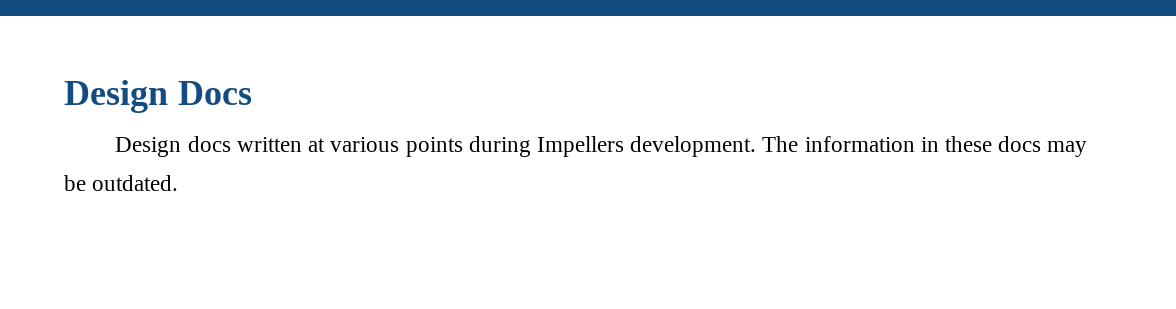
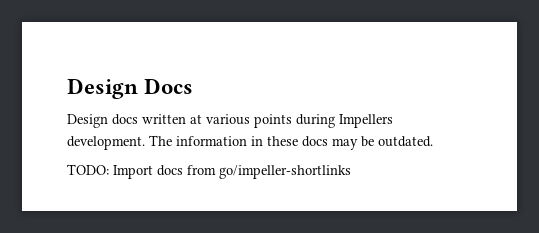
+ TODO: Import docs from go/impeller-shortlinks

